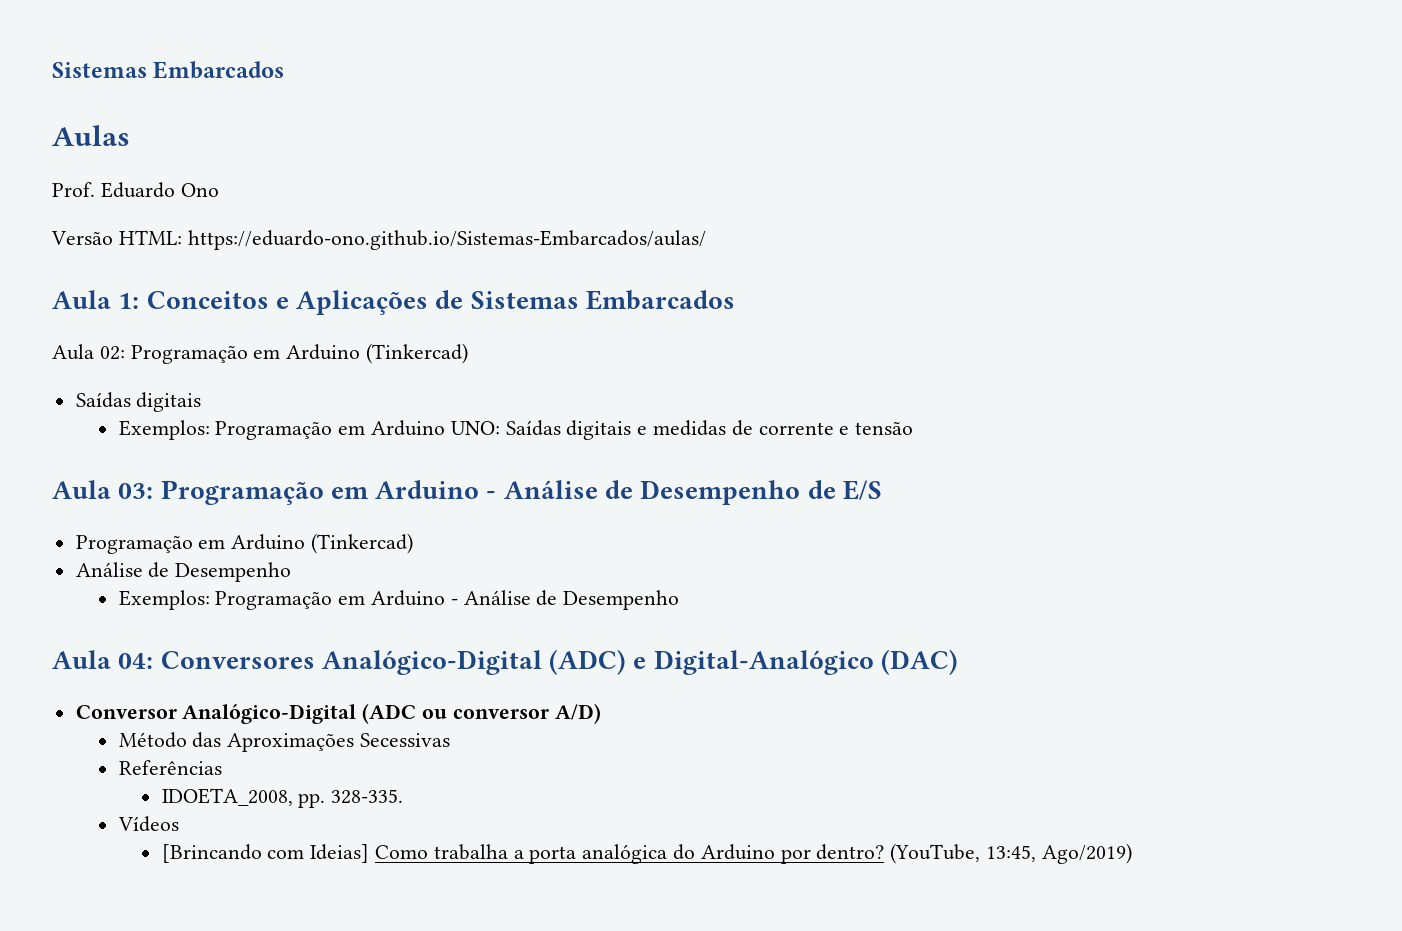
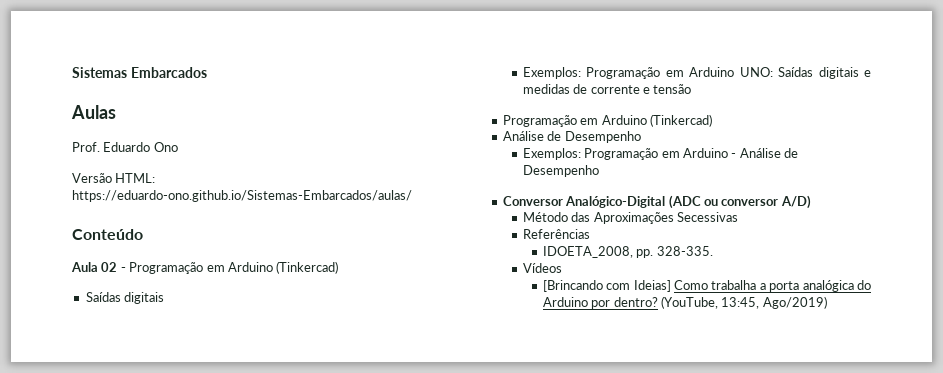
- Aula 1: Conceitos e Aplicações de Sistemas Embarcados
- Aula 02: Programação em Arduino (Tinkercad)
+ Conteúdo
+ Aula 02 - Programação em Arduino (Tinkercad)
- Aula 03: Programação em Arduino - Análise de Desempenho de E/S
- Aula 04: Conversores Analógico-Digital (ADC) e Digital-Analógico (DAC)

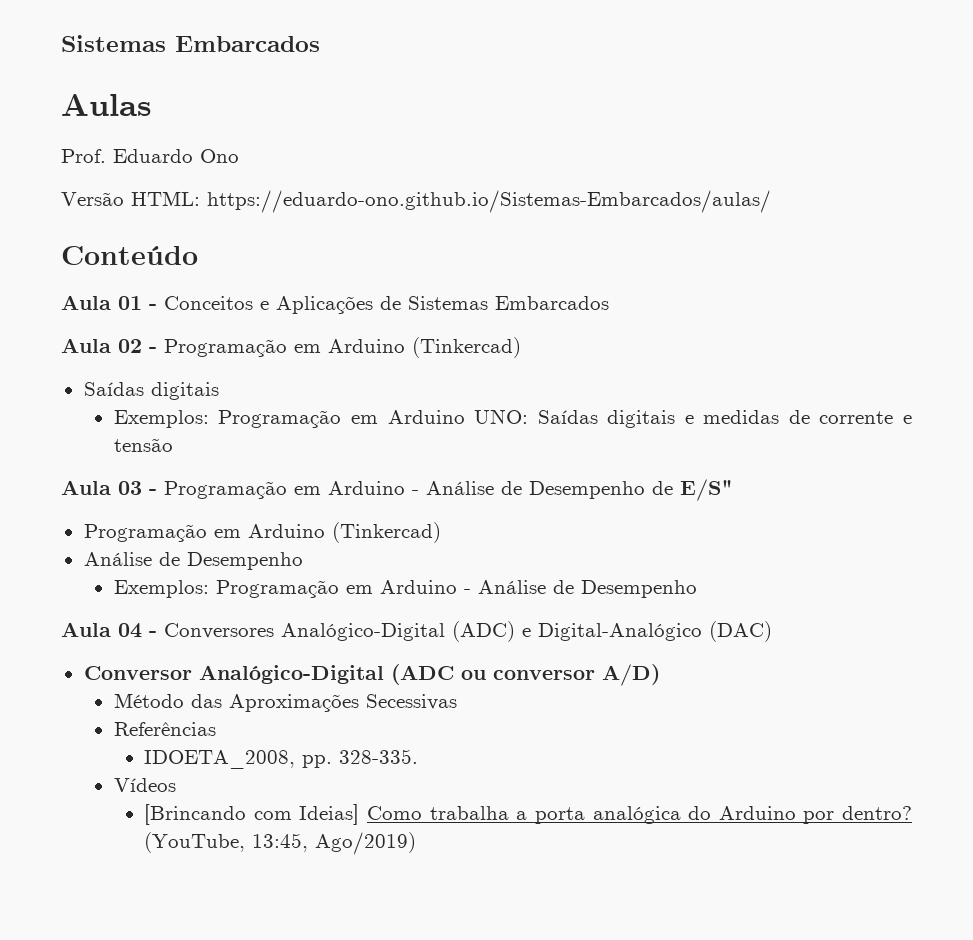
+ Aula 01 - Conceitos e Aplicações de Sistemas Embarcados
+ Aula 03 - Programação em Arduino - Análise de Desempenho de E/S"
+ Aula 04 - Conversores Analógico-Digital (ADC) e Digital-Analógico (DAC)

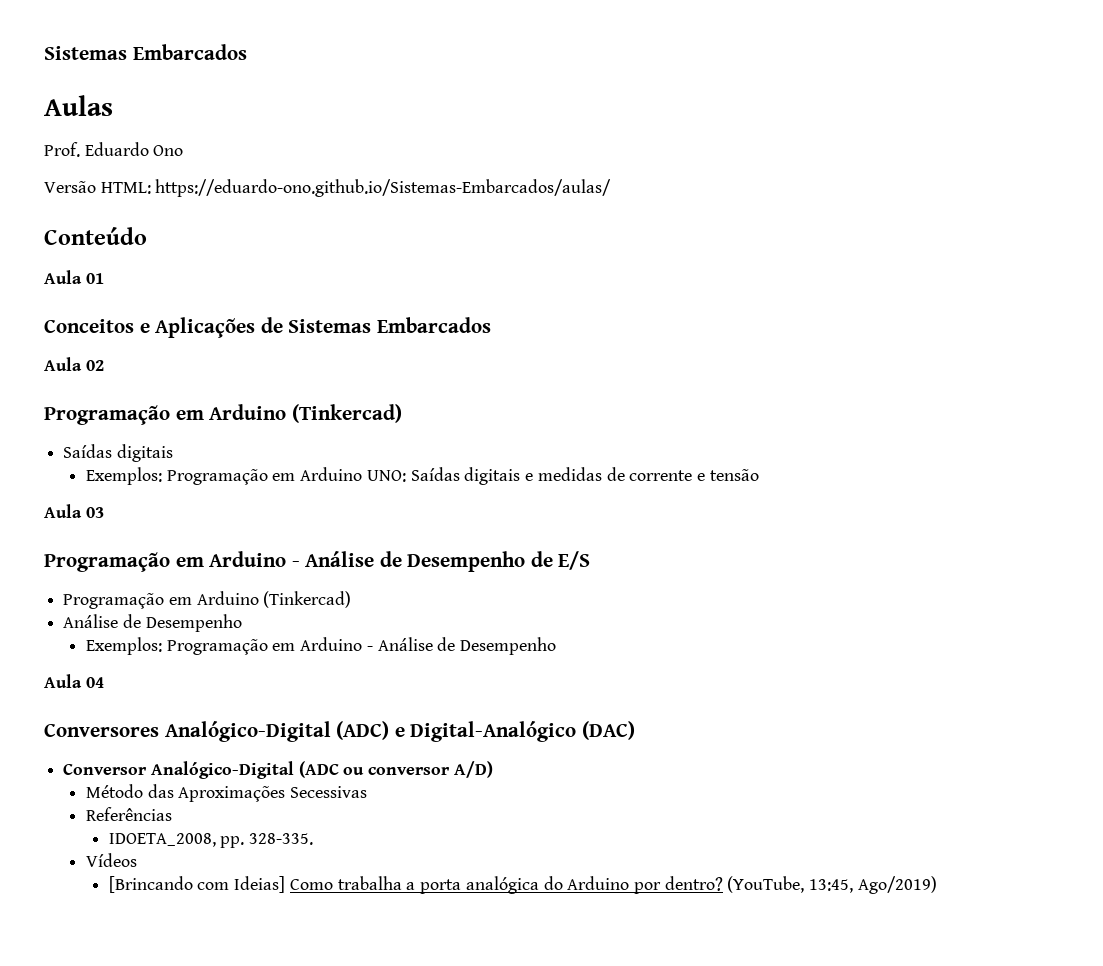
- Aula 01 - Conceitos e Aplicações de Sistemas Embarcados
+ Aula 01
+ Conceitos e Aplicações de Sistemas Embarcados
- Aula 02 - Programação em Arduino (Tinkercad)
+ Aula 02
+ Programação em Arduino (Tinkercad)
- Aula 03 - Programação em Arduino - Análise de Desempenho de E/S"
+ Aula 03
+ Programação em Arduino - Análise de Desempenho de E/S
- Aula 04 - Conversores Analógico-Digital (ADC) e Digital-Analógico (DAC)
+ Aula 04
+ Conversores Analógico-Digital (ADC) e Digital-Analógico (DAC)

